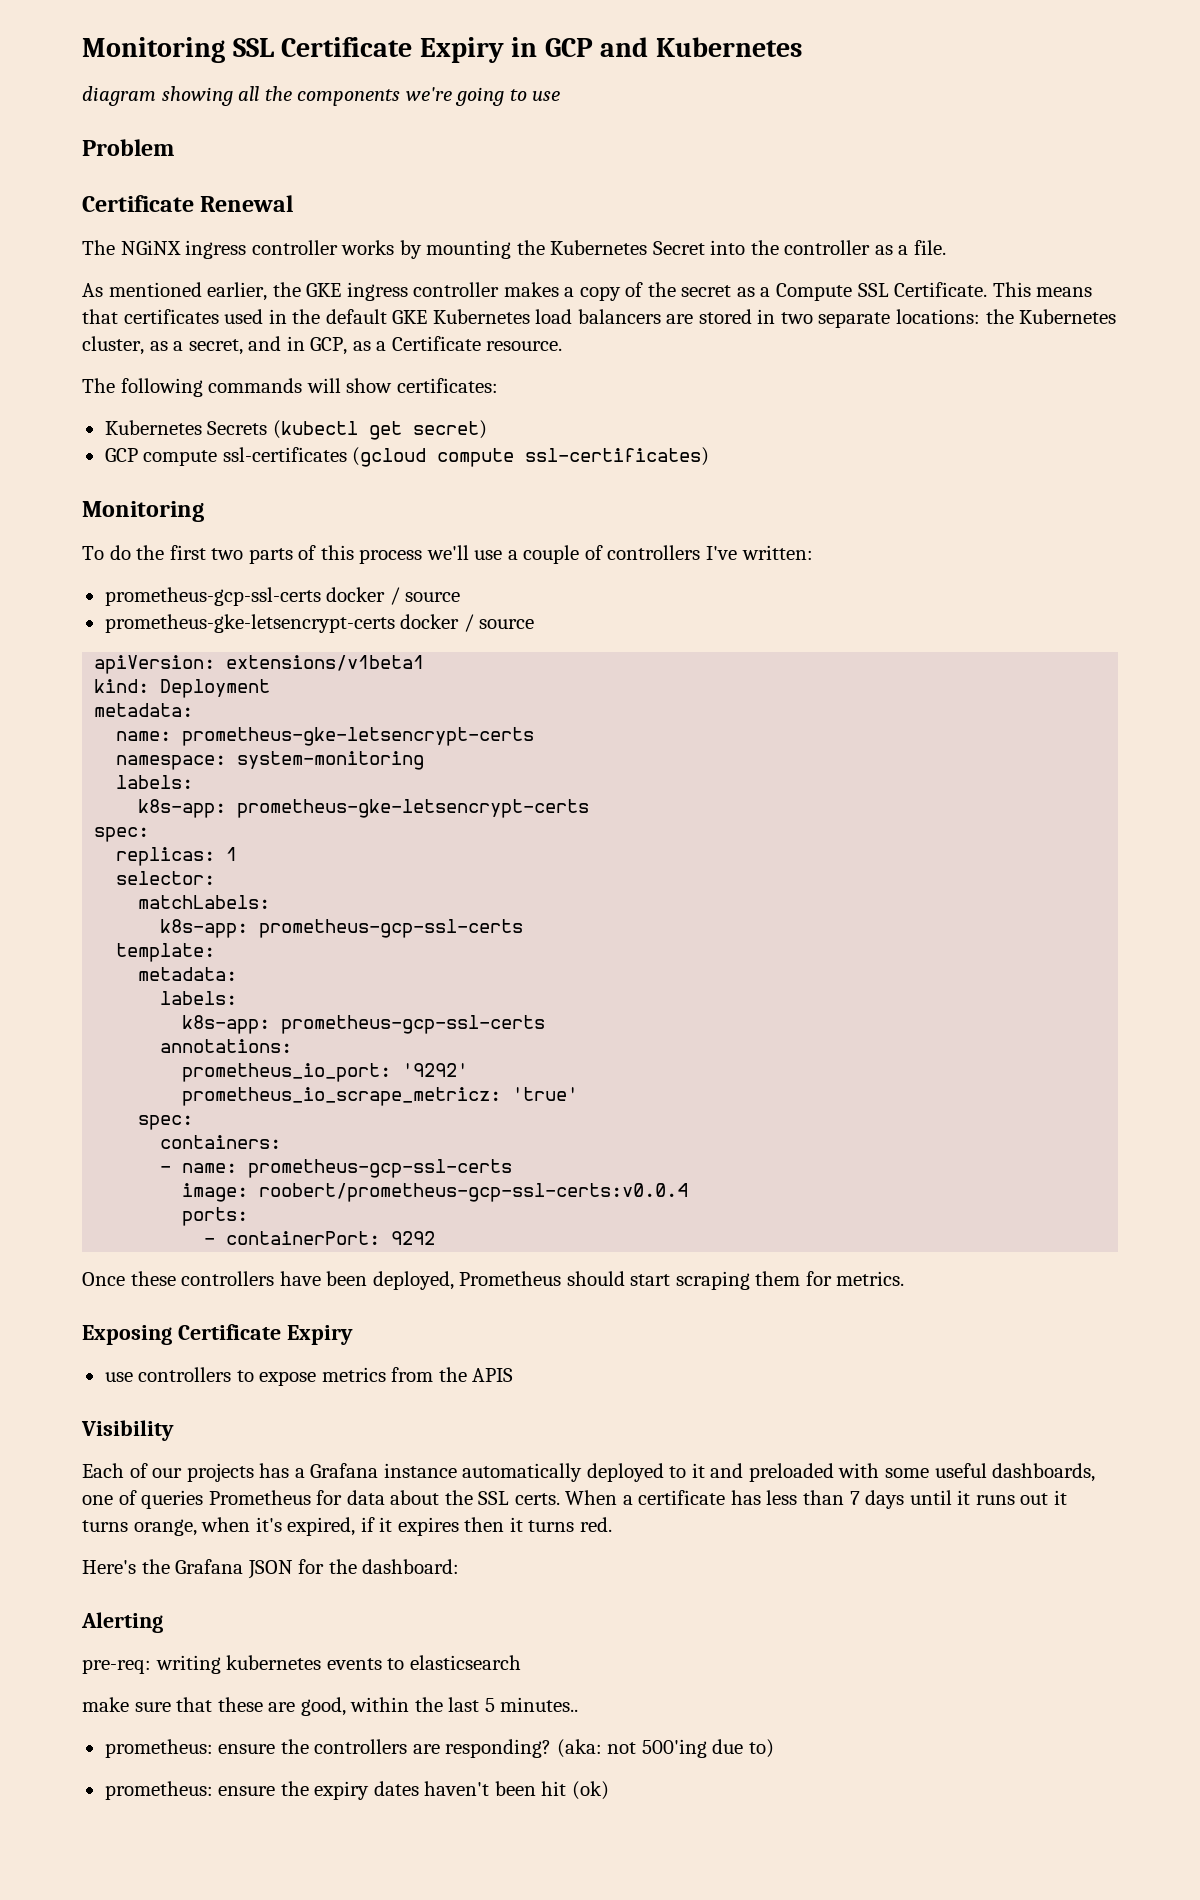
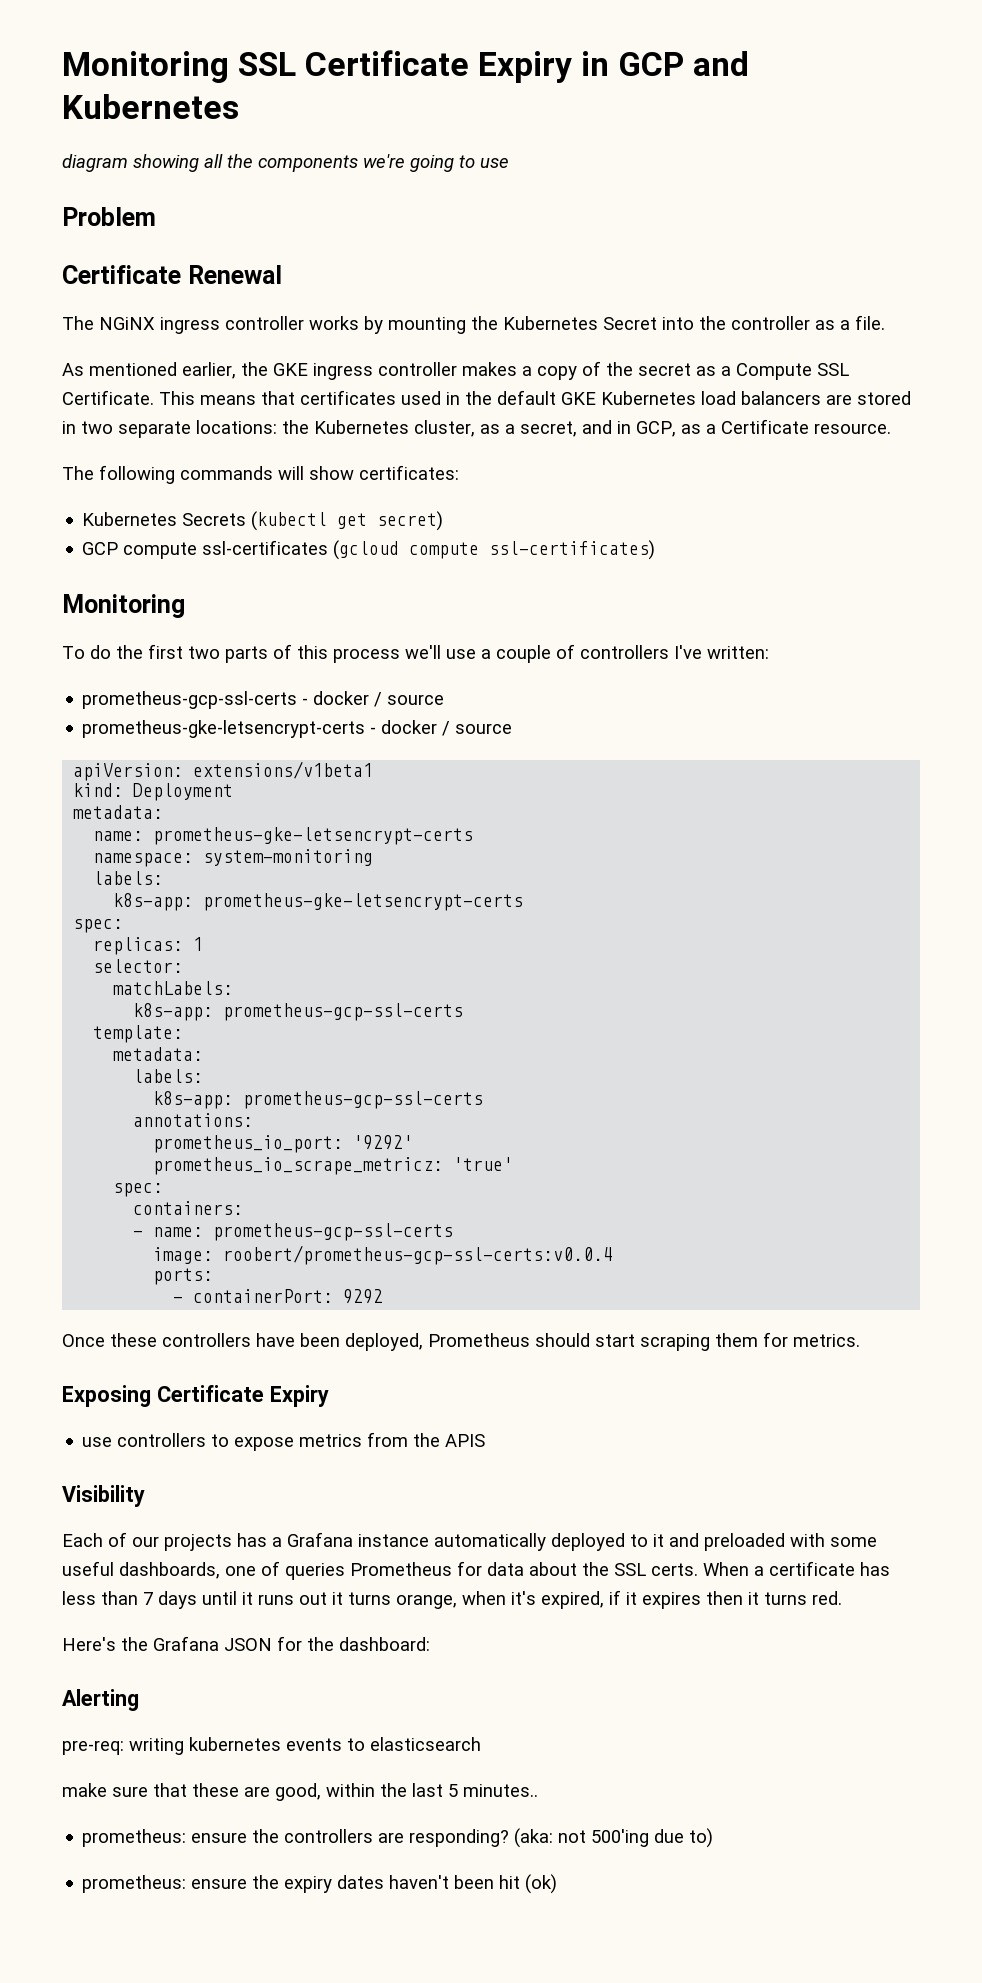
- prometheus-gcp-ssl-certs docker / source
+ prometheus-gcp-ssl-certs - docker / source
- prometheus-gke-letsencrypt-certs docker / source
+ prometheus-gke-letsencrypt-certs - docker / source

